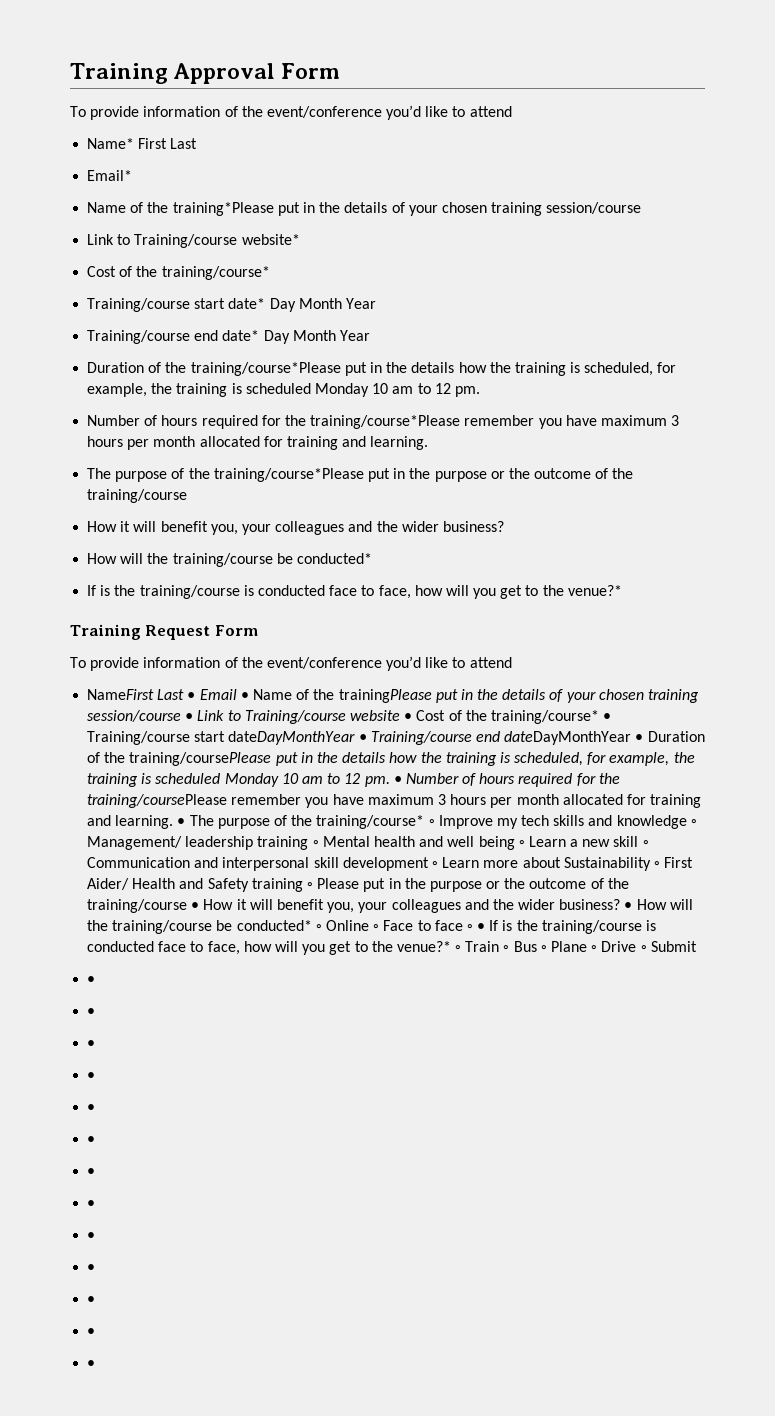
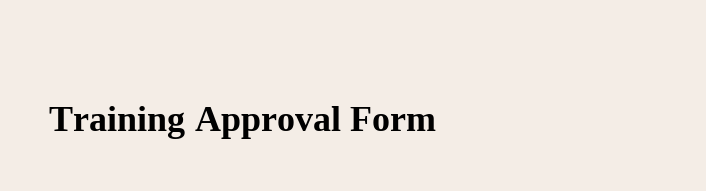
  Training Approval Form
- To provide information of the event/conference you’d like to attend
- Name* First Last
- Email*
- Name of the training*Please put in the details of your chosen training session/course
- Link to Training/course website*
- Cost of the training/course*
- Training/course start date* Day Month Year
- Training/course end date* Day Month Year
- Duration of the training/course*Please put in the details how the training is scheduled, for example, the training is scheduled Monday 10 am to 12 pm.
- Number of hours required for the training/course*Please remember you have maximum 3 hours per month allocated for training and learning.
- The purpose of the training/course*Please put in the purpose or the outcome of the training/course
- How it will benefit you, your colleagues and the wider business?
- How will the training/course be conducted*
- If is the training/course is conducted face to face, how will you get to the venue?*
- Training Request Form
- To provide information of the event/conference you’d like to attend
- NameFirst Last • Email • Name of the trainingPlease put in the details of your chosen training session/course • Link to Training/course website • Cost of the training/course* • Training/course start dateDayMonthYear • Training/course end dateDayMonthYear • Duration of the training/coursePlease put in the details how the training is scheduled, for example, the training is scheduled Monday 10 am to 12 pm. • Number of hours required for the training/coursePlease remember you have maximum 3 hours per month allocated for training and learning. • The purpose of the training/course* ◦ Improve my tech skills and knowledge ◦ Management/ leadership training ◦ Mental health and well being ◦ Learn a new skill ◦ Communication and interpersonal skill development ◦ Learn more about Sustainability ◦ First Aider/ Health and Safety training ◦ Please put in the purpose or the outcome of the training/course • How it will benefit you, your colleagues and the wider business? • How will the training/course be conducted* ◦ Online ◦ Face to face ◦ • If is the training/course is conducted face to face, how will you get to the venue?* ◦ Train ◦ Bus ◦ Plane ◦ Drive ◦ Submit
- •
- •
- •
- •
- •
- •
- •
- •
- •
- •
- •
- •
- •

